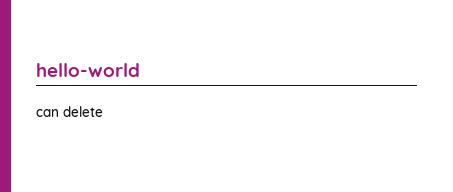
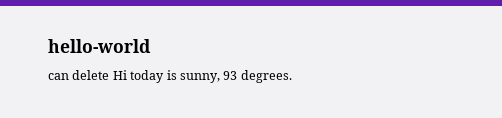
- can delete
+ can delete Hi today is sunny, 93 degrees.

